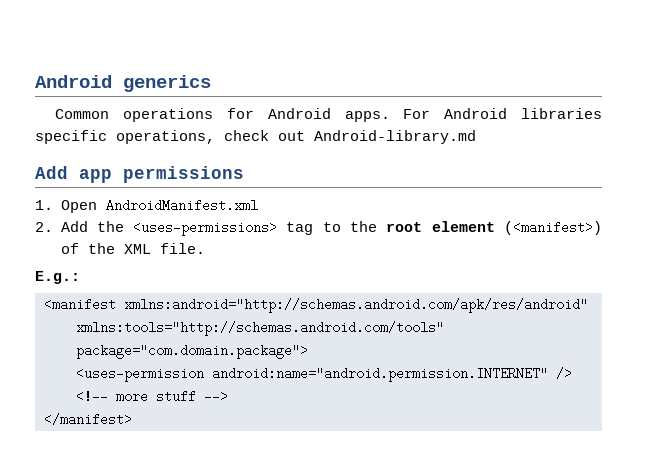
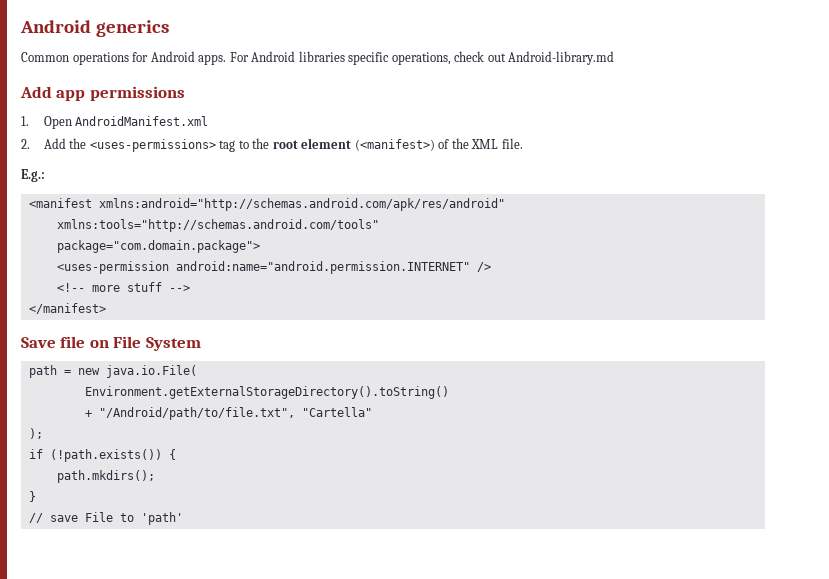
+ Save file on File System
+ path = new java.io.File(
+ Environment.getExternalStorageDirectory().toString()
+ + "/Android/path/to/file.txt", "Cartella"
+ );
+ if (!path.exists()) {
+ path.mkdirs();
+ }
+ // save File to 'path'

